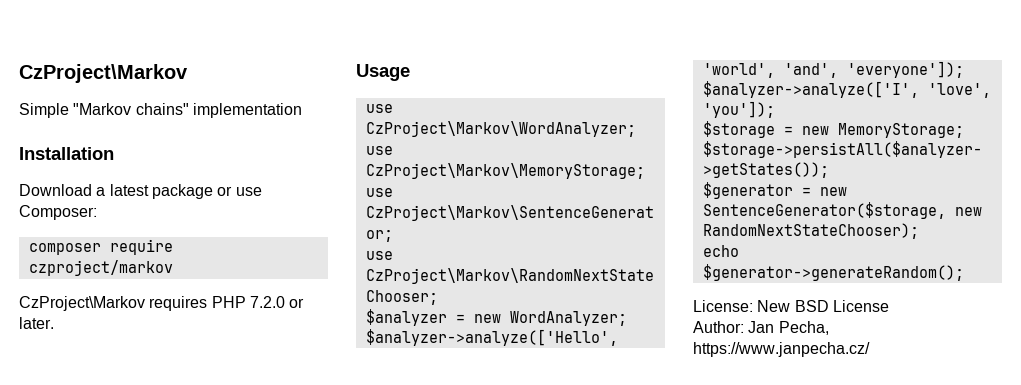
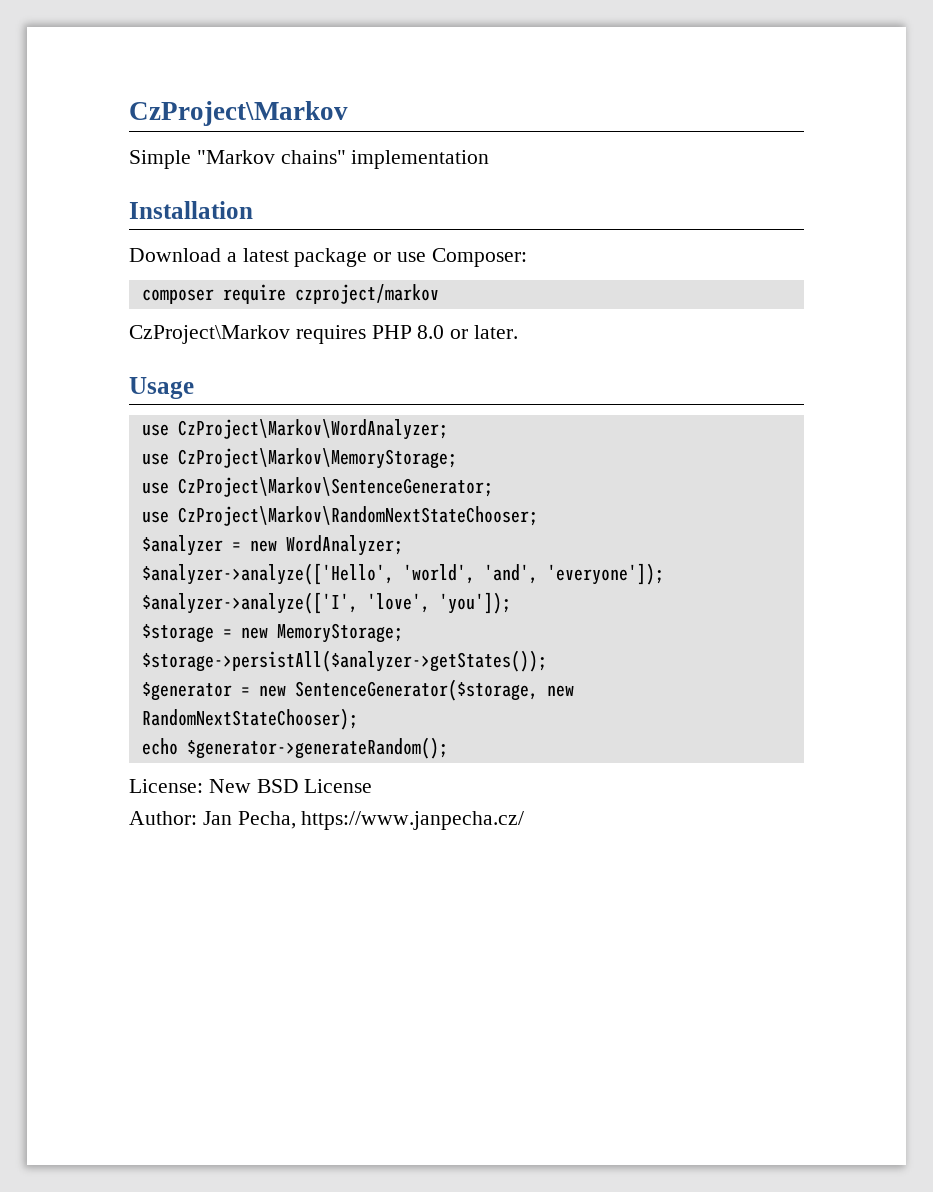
- CzProject\Markov requires PHP 7.2.0 or later.
+ CzProject\Markov requires PHP 8.0 or later.

